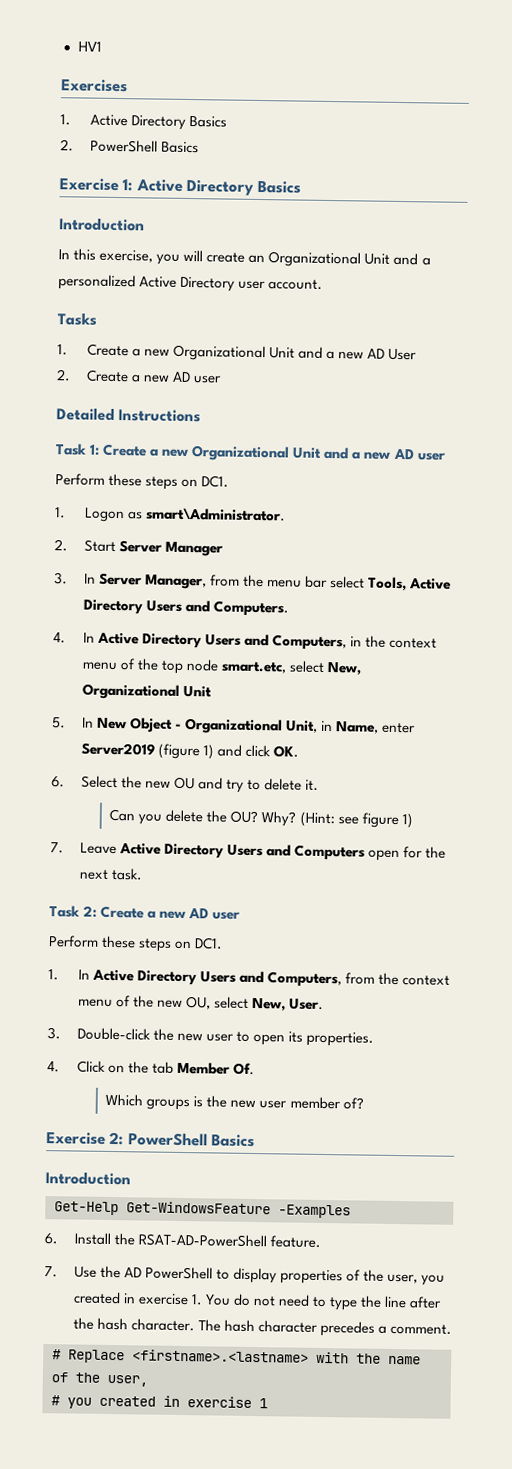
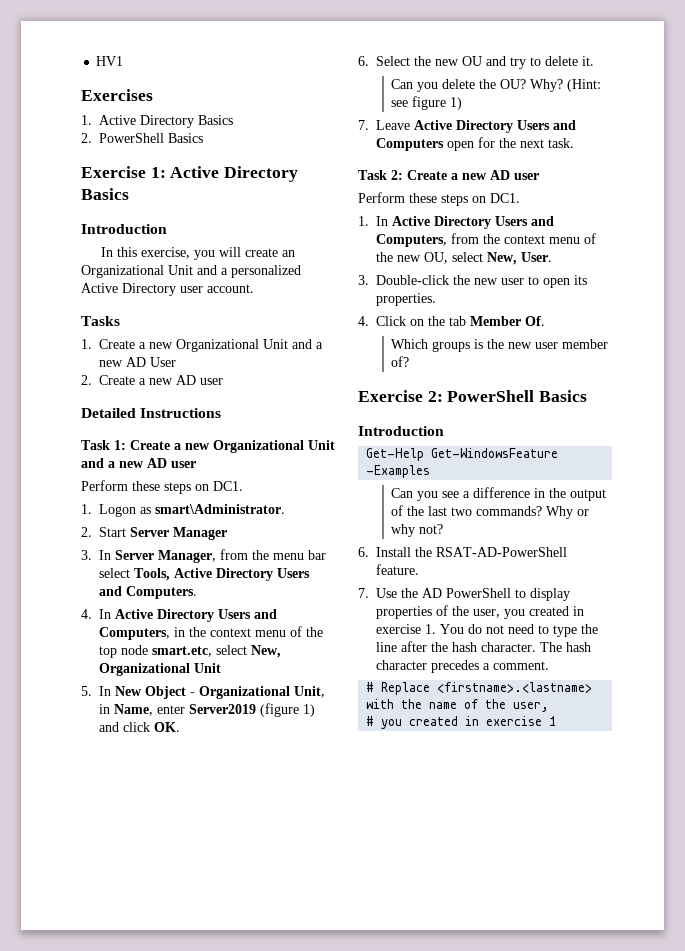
+ Can you see a difference in the output of the last two commands? Why or why not?

